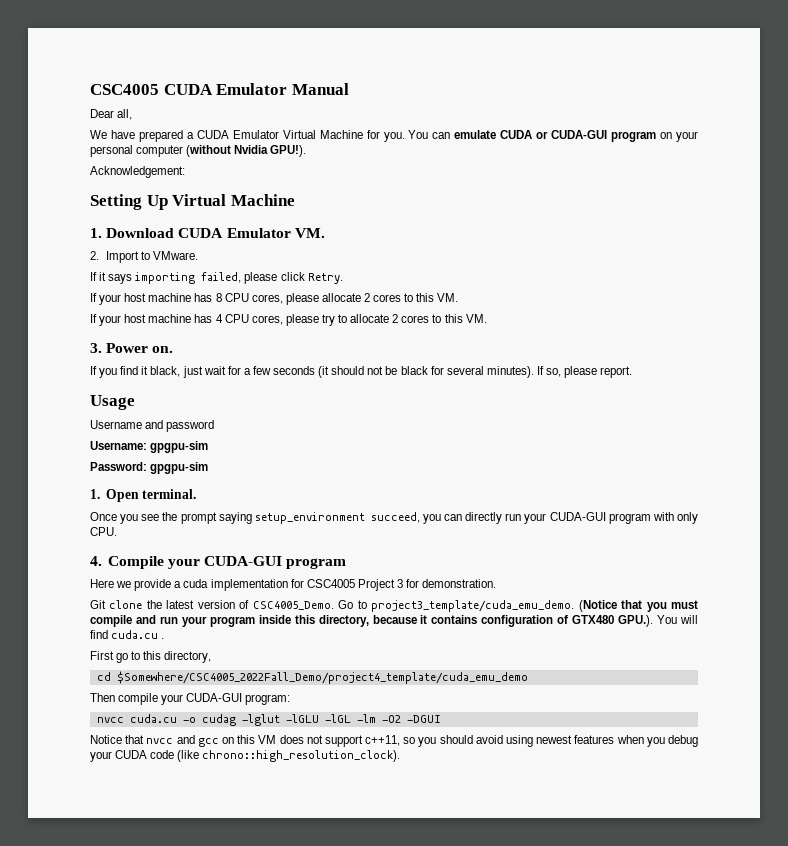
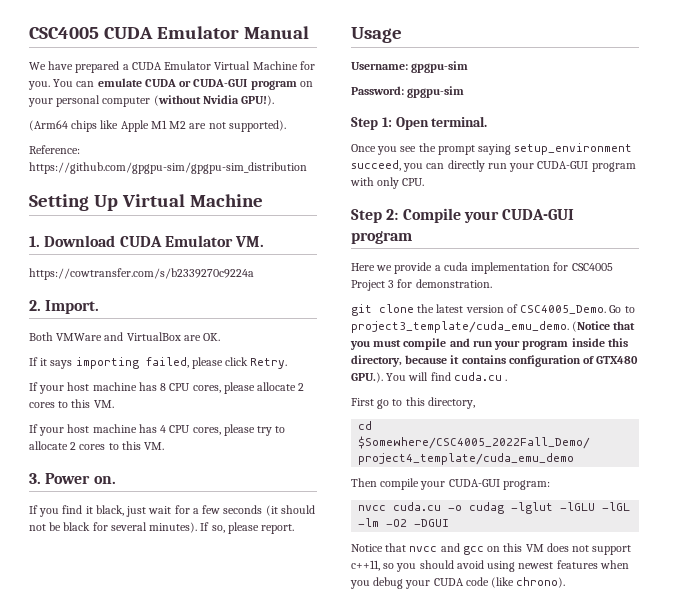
- Dear all,
- Acknowledgement:
+ (Arm64 chips like Apple M1 M2 are not supported).
+ Reference: https://github.com/gpgpu-sim/gpgpu-sim_distribution
- 2. Import to VMware.
+ https://cowtransfer.com/s/b2339270c9224a
+ 2. Import.
+ Both VMWare and VirtualBox are OK.
- Username and password
- 1. Open terminal.
+ Step 1: Open terminal.
- 4. Compile your CUDA-GUI program
+ Step 2: Compile your CUDA-GUI program
- Git clone the latest version of CSC4005_Demo.
+ git clone the latest version of CSC4005_Demo.
- Notice that nvcc and gcc on this VM does not support c++11, so you should avoid using newest features when you debug your CUDA code (like chrono::high_resolution_clock).
+ Notice that nvcc and gcc on this VM does not support c++11, so you should avoid using newest features when you debug your CUDA code (like chrono).

